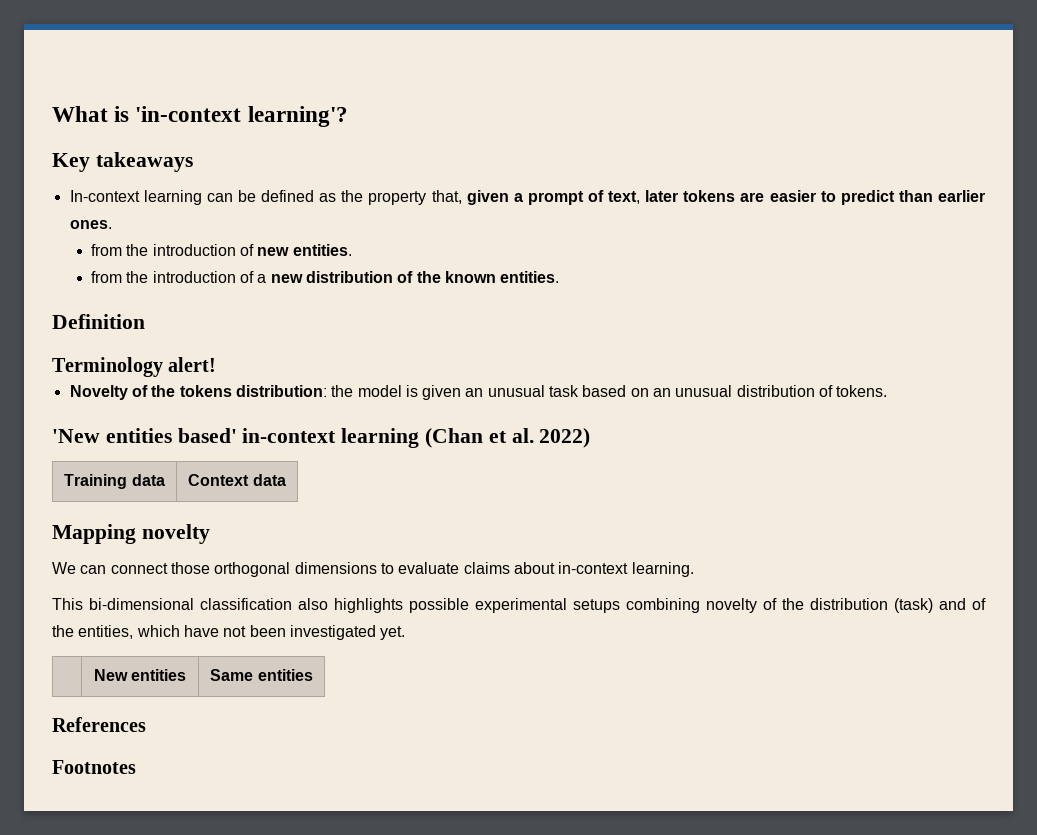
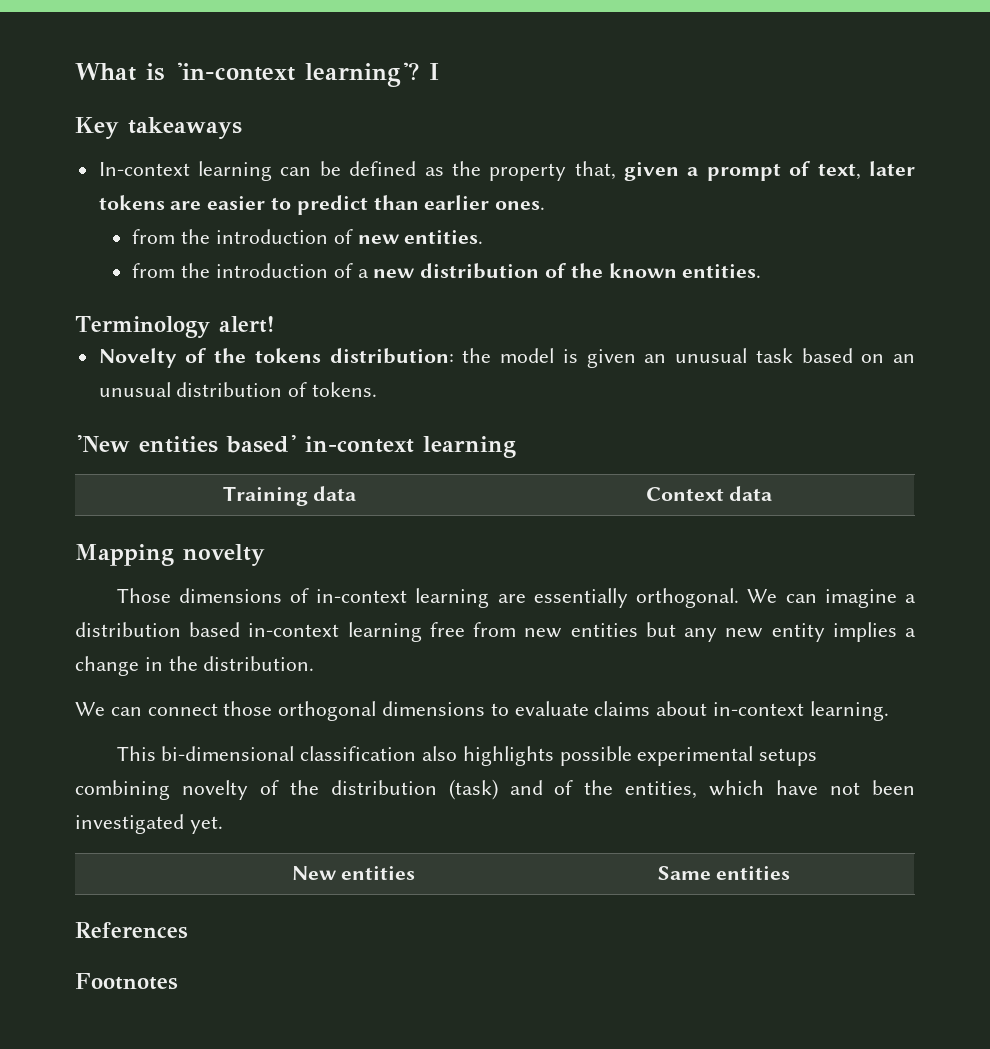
- What is 'in-context learning'?
+ What is 'in-context learning'? I
- Definition
- 'New entities based' in-context learning (Chan et al. 2022)
+ 'New entities based' in-context learning
+ Those dimensions of in-context learning are essentially orthogonal. We can imagine a distribution based in-context learning free from new entities but any new entity implies a change in the distribution.

